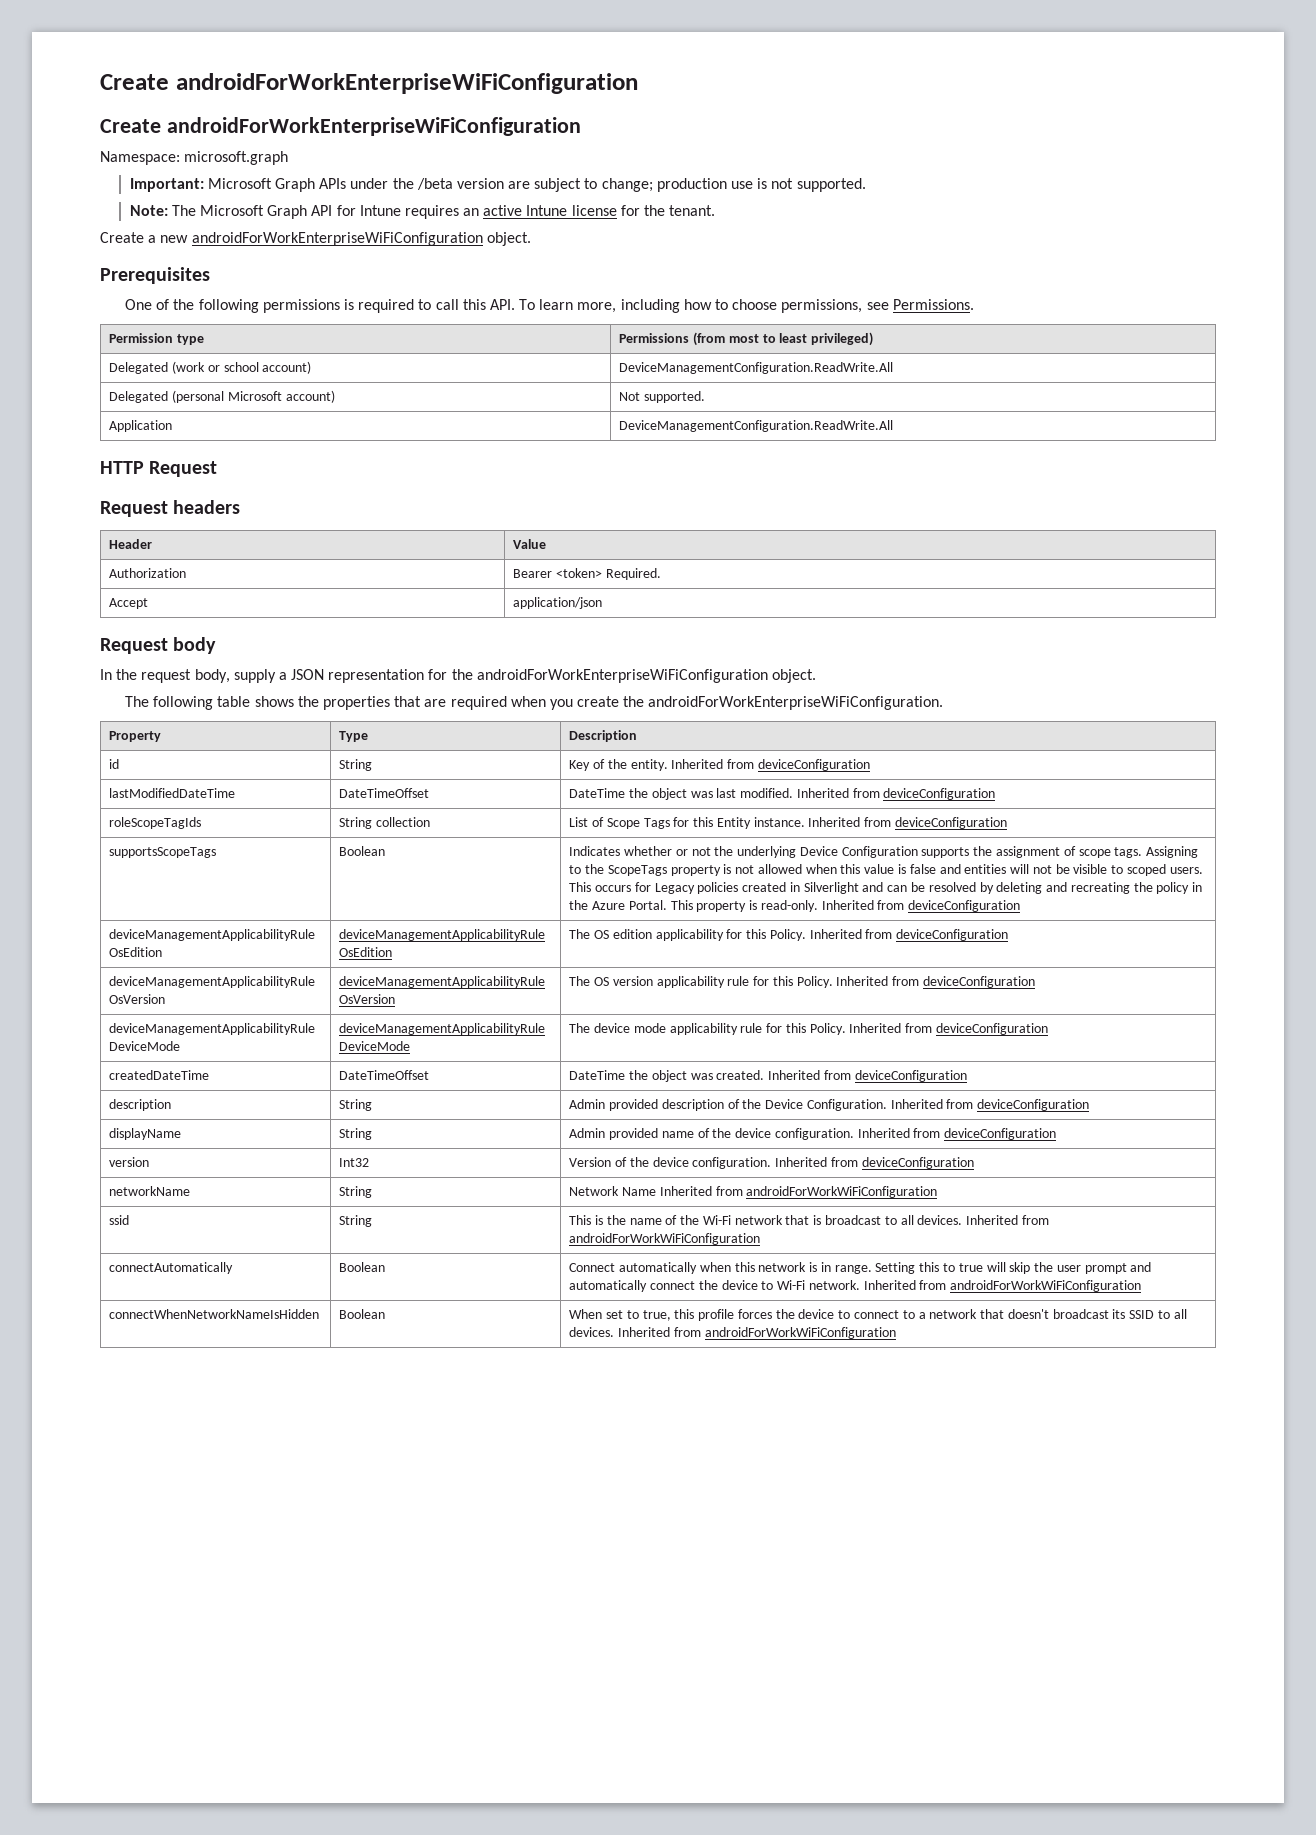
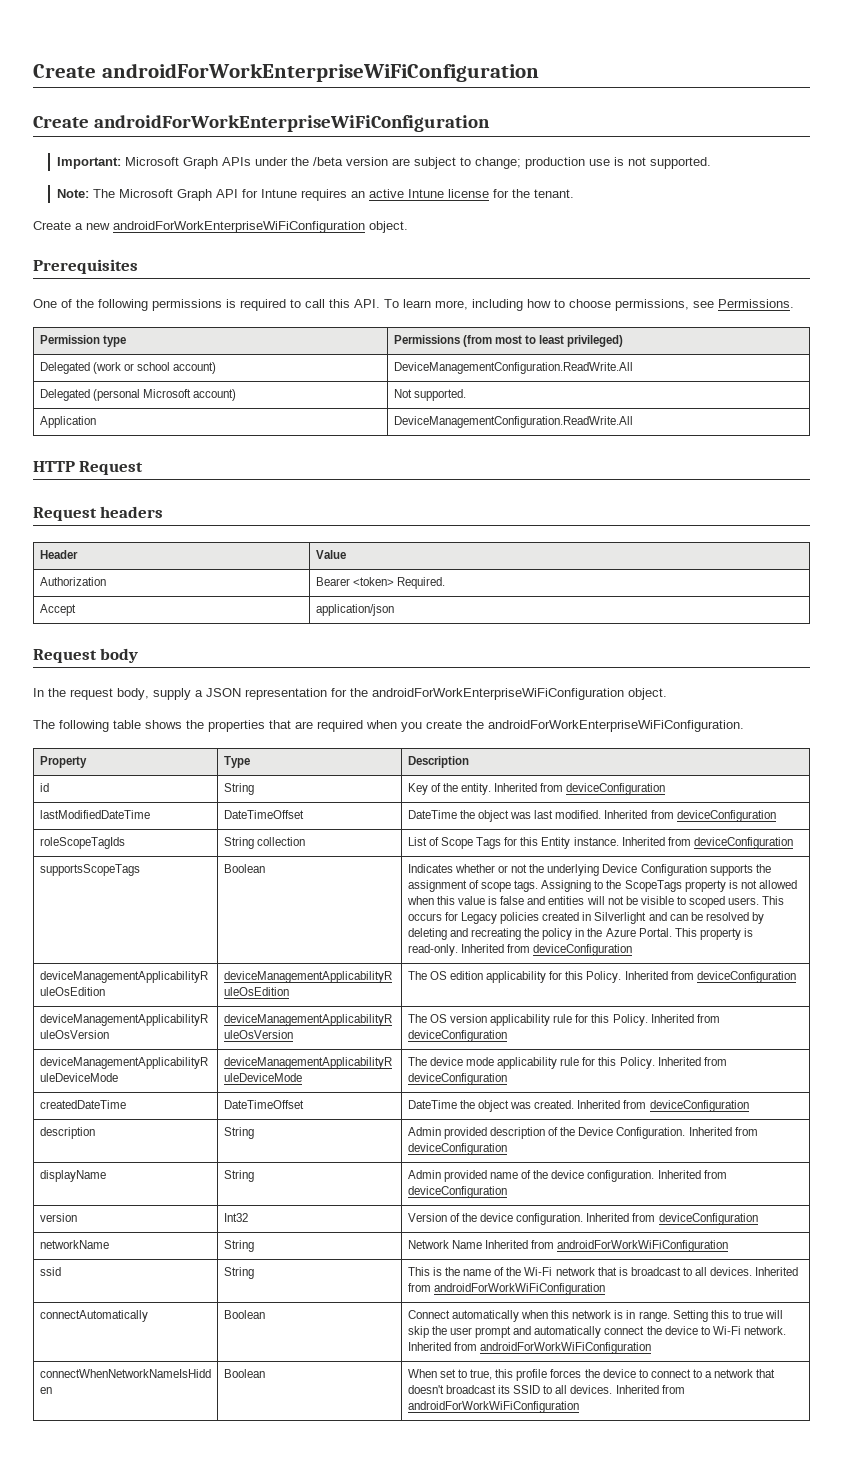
- Namespace: microsoft.graph

